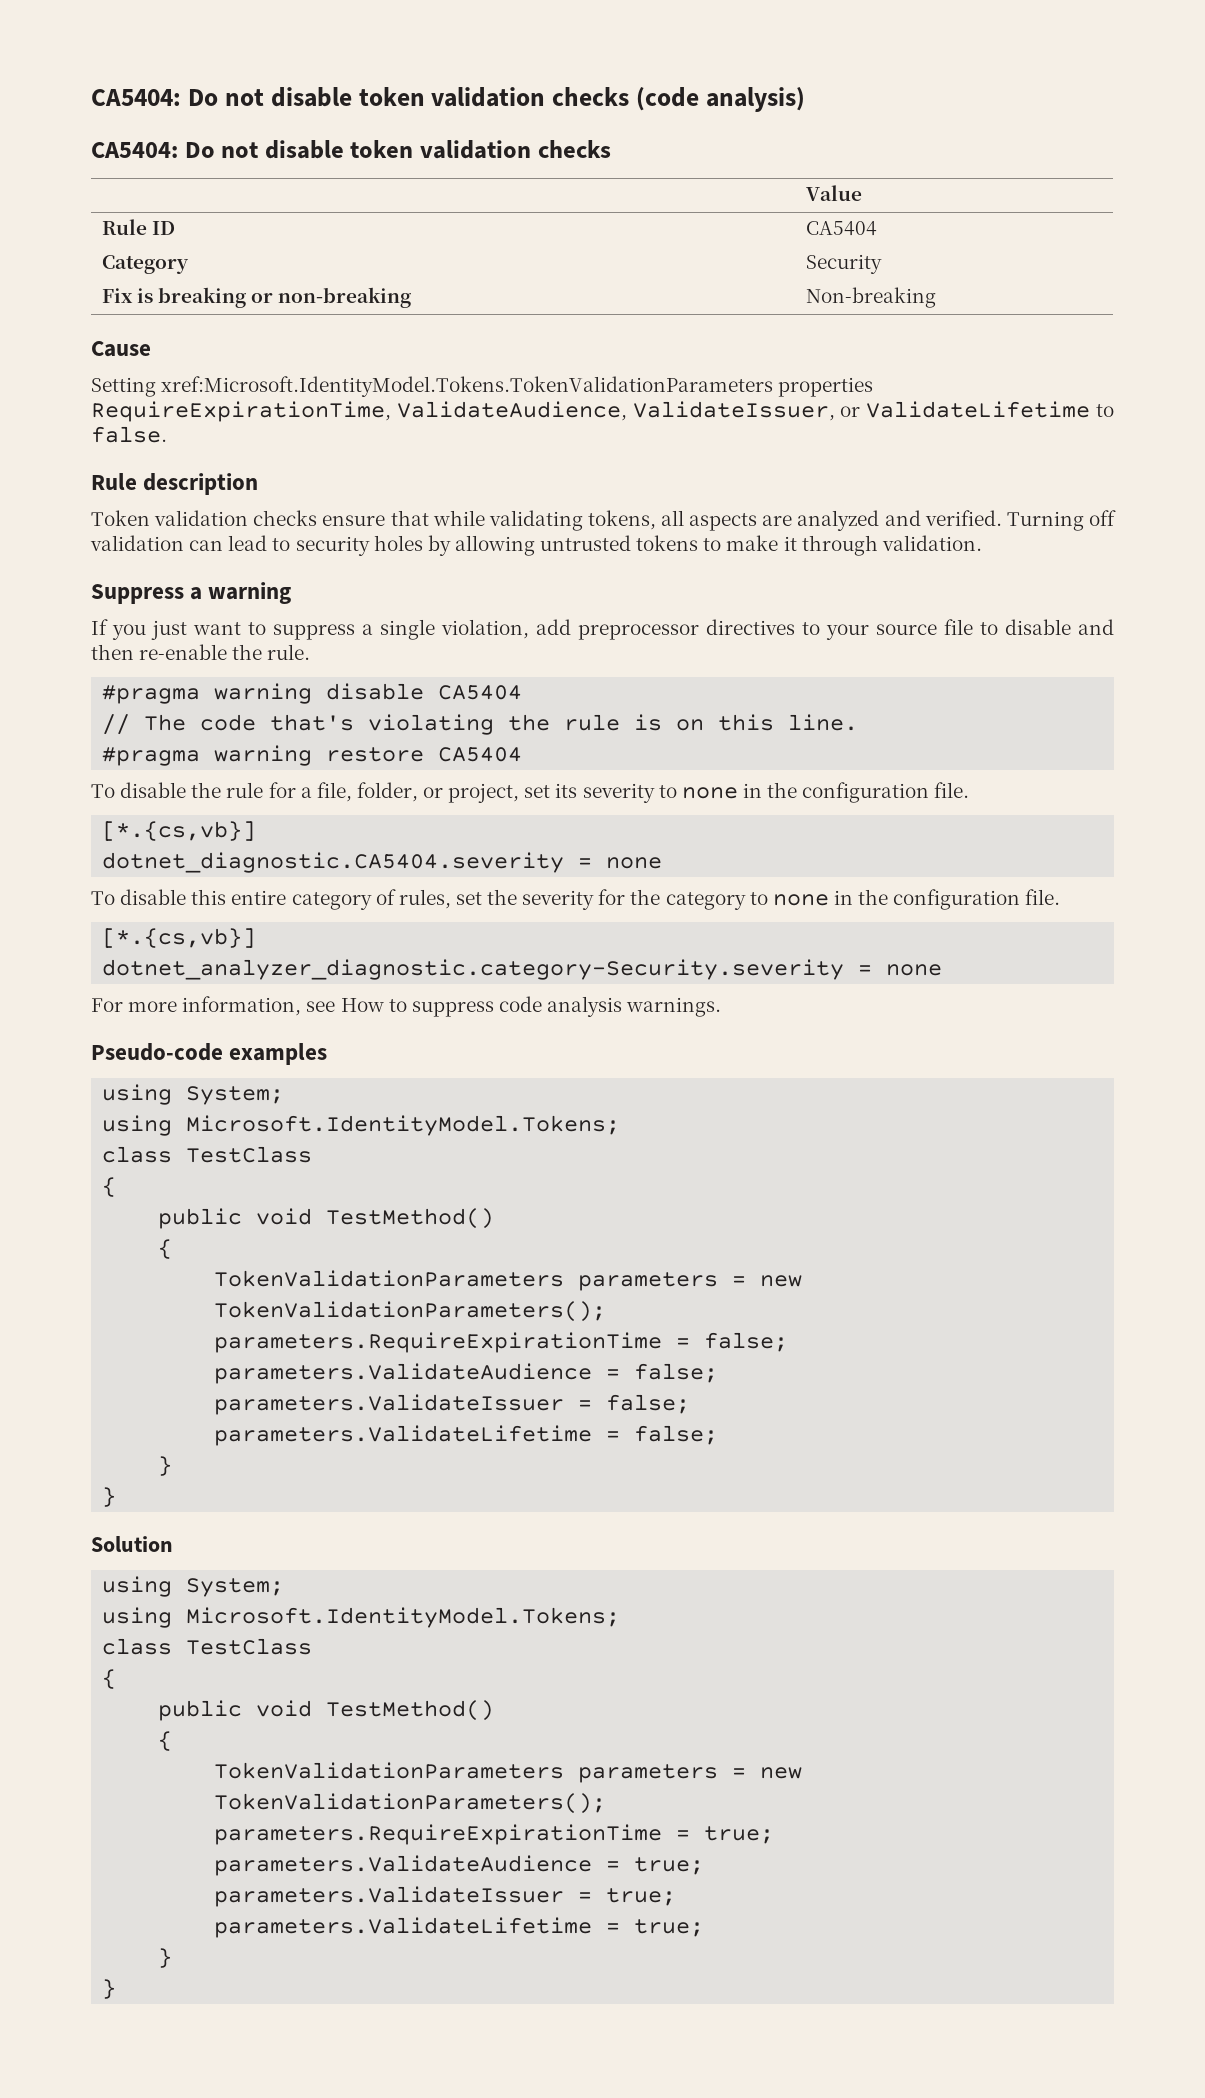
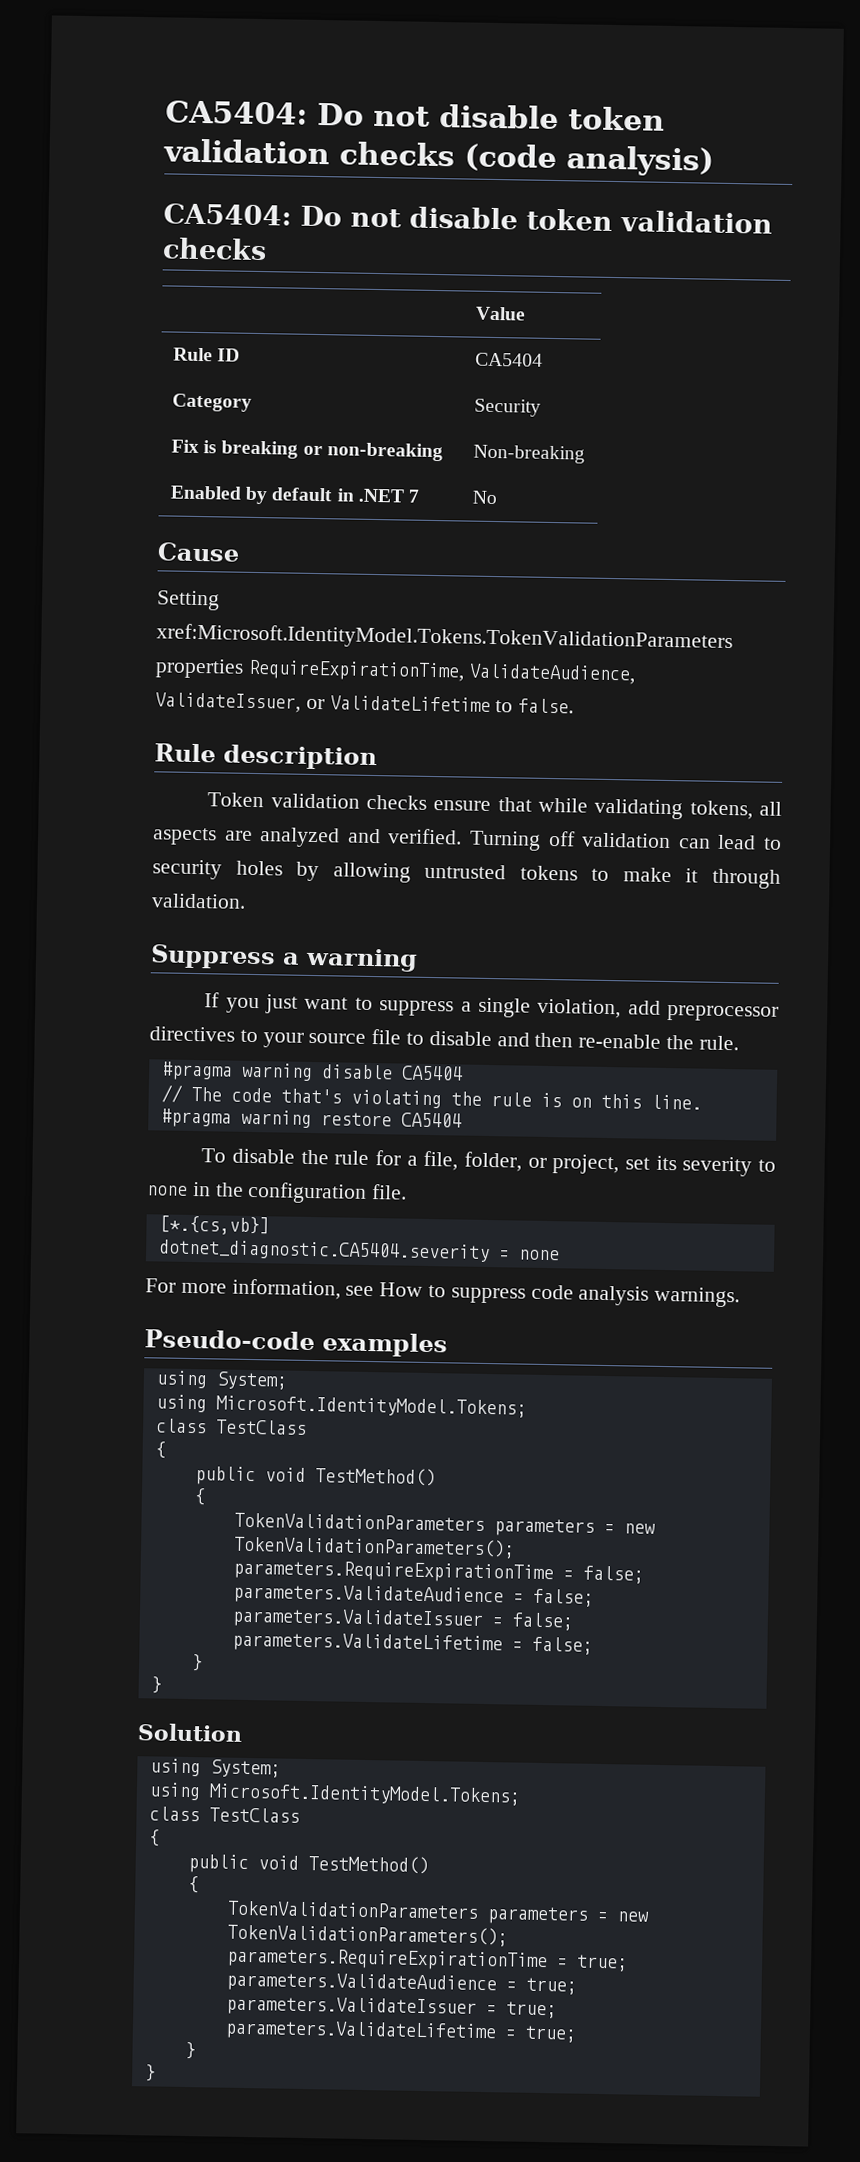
+ Enabled by default in .NET 7 | No
- To disable this entire category of rules, set the severity for the category to none in the configuration file.
- [*.{cs,vb}]
- dotnet_analyzer_diagnostic.category-Security.severity = none

